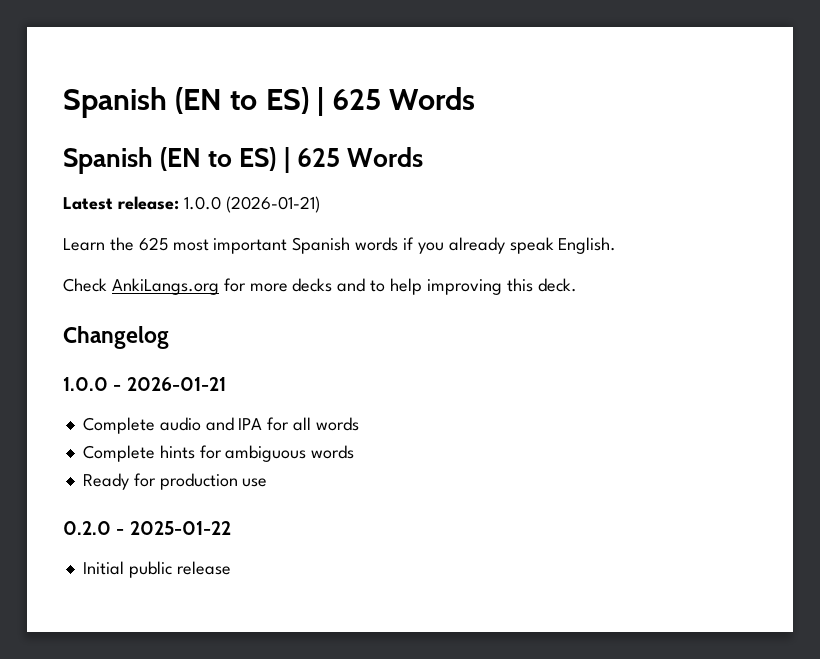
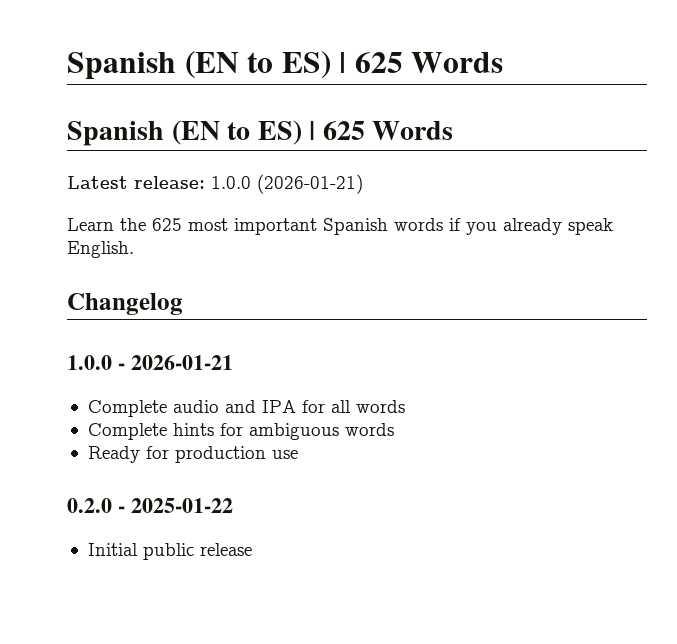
- Check AnkiLangs.org for more decks and to help improving this deck.

